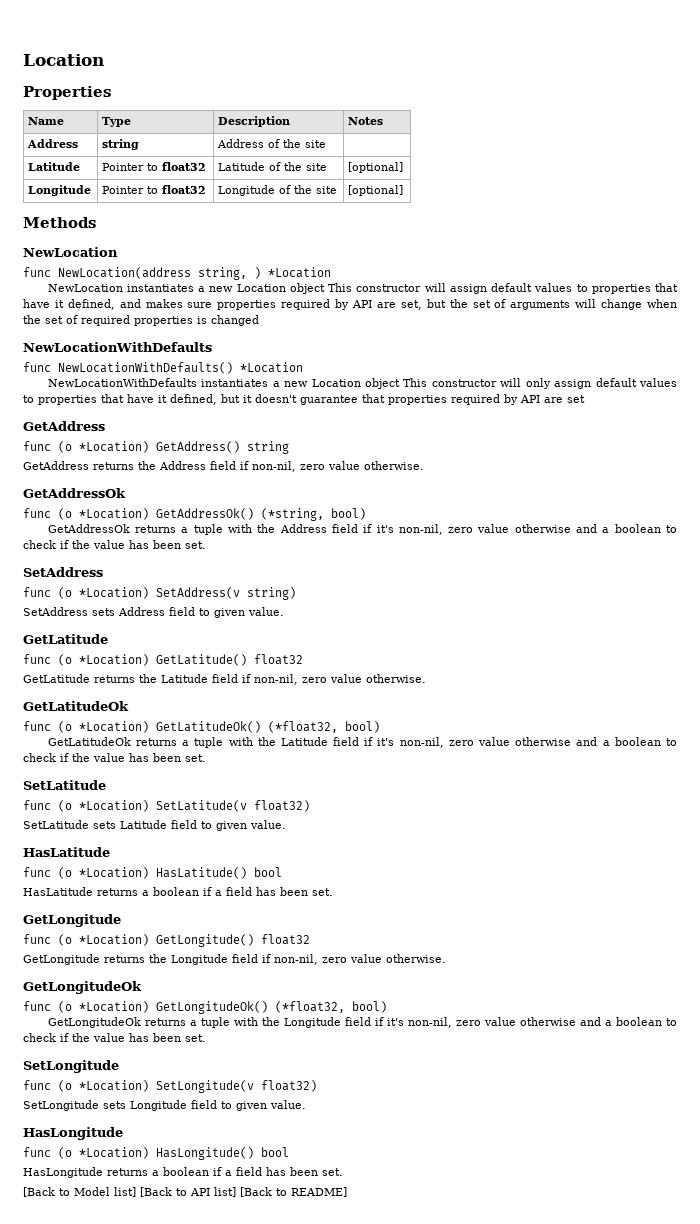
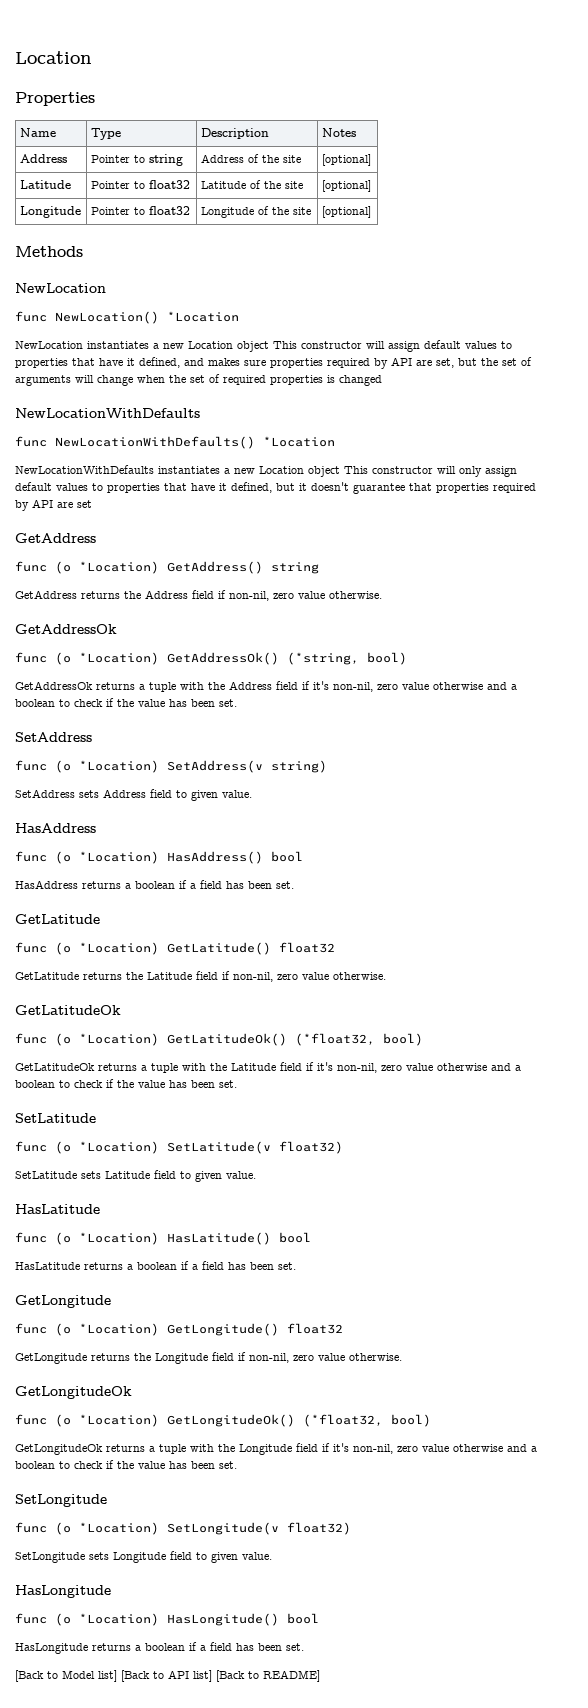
- Address | string | Address of the site |
+ Address | Pointer to string | Address of the site | [optional]
- func NewLocation(address string, ) *Location
+ func NewLocation() *Location
  SetAddress sets Address field to given value.
+ HasAddress
+ func (o *Location) HasAddress() bool
+ HasAddress returns a boolean if a field has been set.

